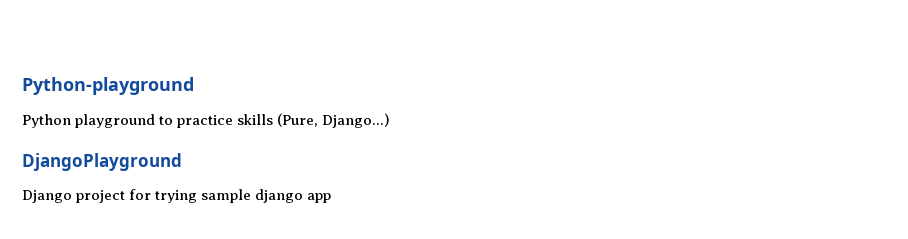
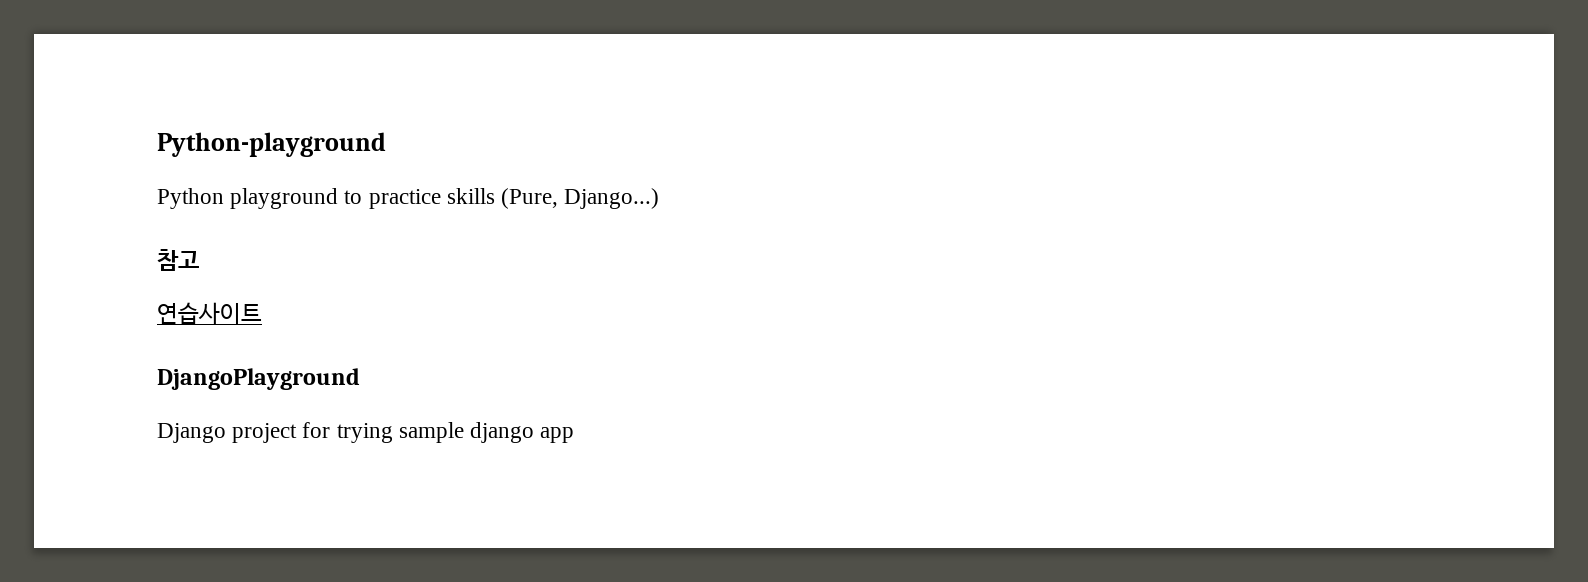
+ 참고
+ 연습사이트

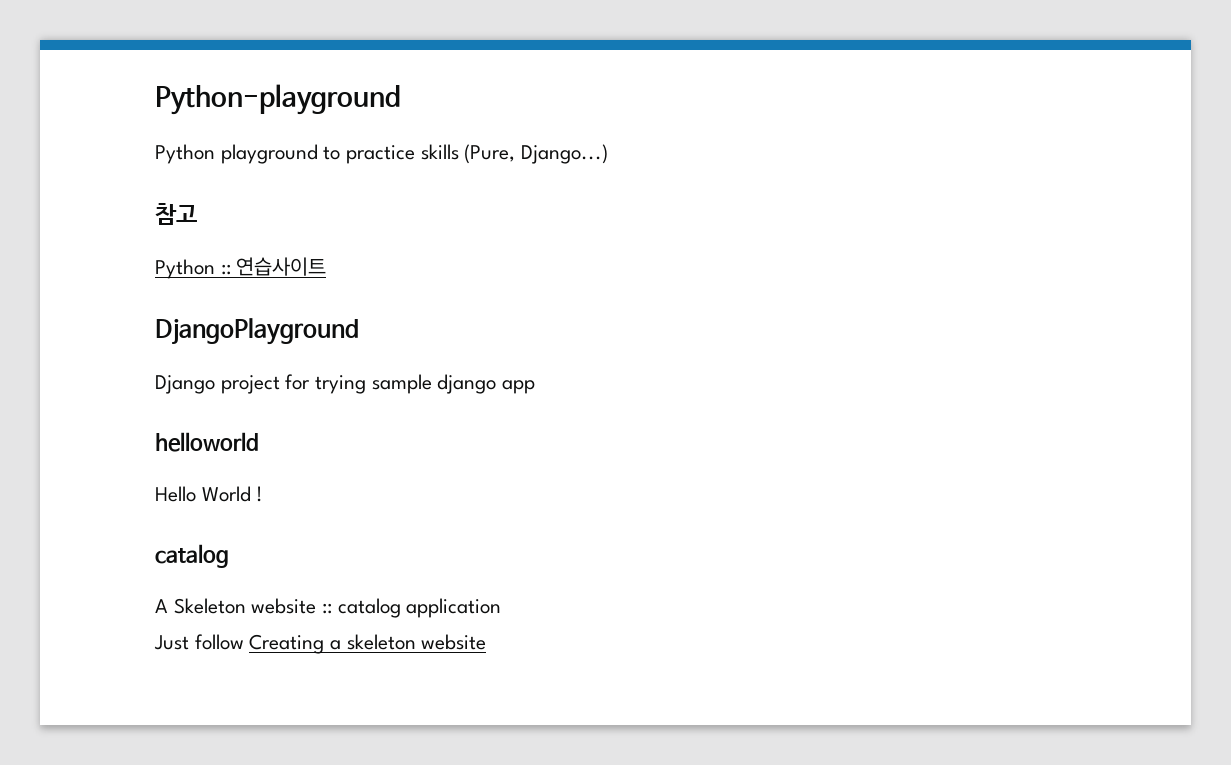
- 연습사이트
+ Python :: 연습사이트
+ helloworld
+ Hello World !
+ catalog
+ A Skeleton website :: catalog application
+ Just follow Creating a skeleton website

